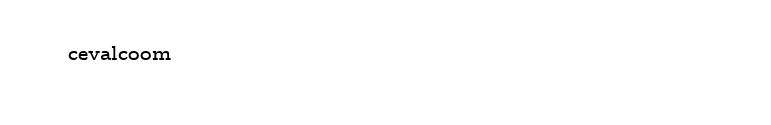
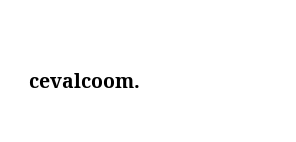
- cevalcoom
+ cevalcoom.

